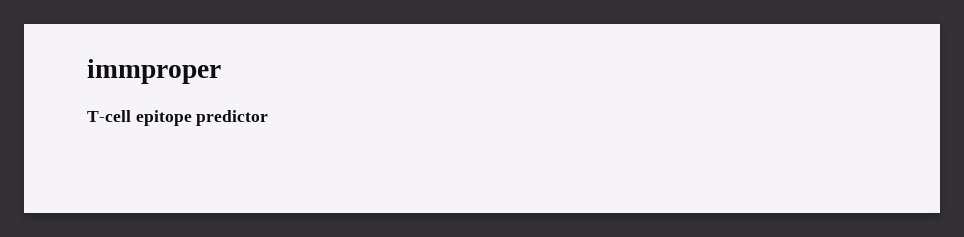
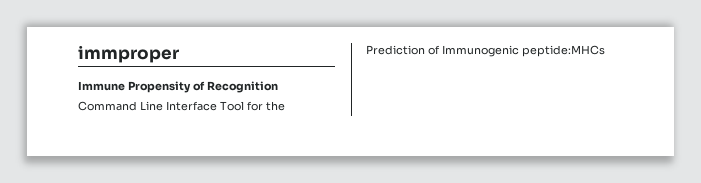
- T-cell epitope predictor
+ Immune Propensity of Recognition
+ Command Line Interface Tool for the Prediction of Immunogenic peptide:MHCs

